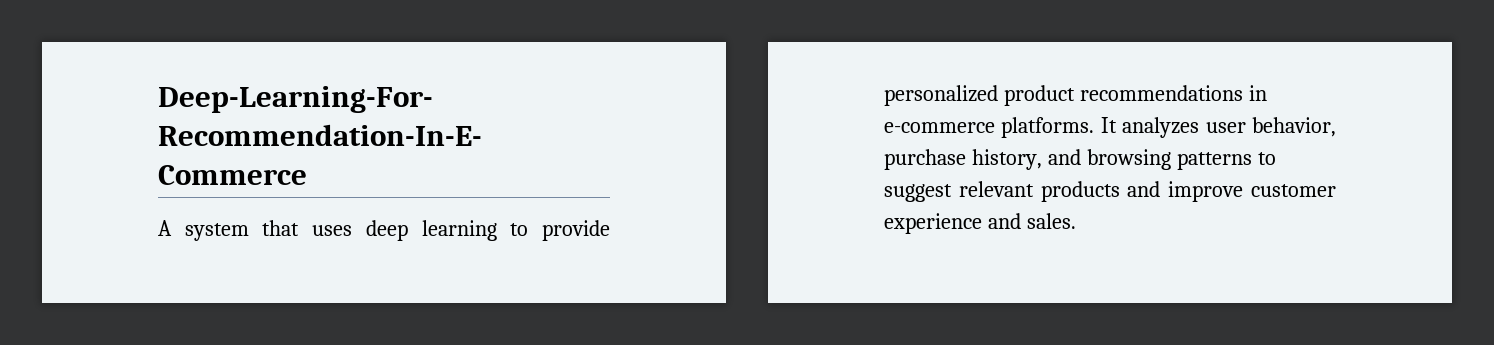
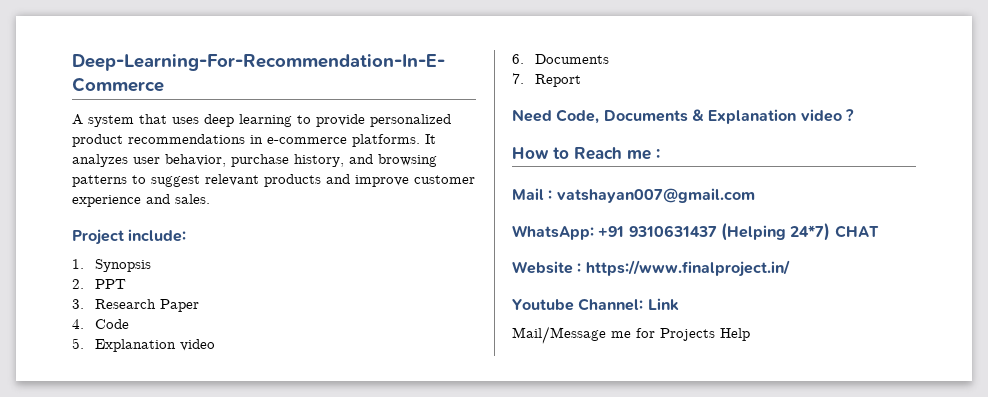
+ Project include:
+ 1. Synopsis
+ 2. PPT
+ 3. Research Paper
+ 4. Code
+ 5. Explanation video
+ 6. Documents
+ 7. Report
+ Need Code, Documents & Explanation video ?
+ How to Reach me :
+ Mail : vatshayan007@gmail.com
+ WhatsApp: +91 9310631437 (Helping 24*7) CHAT
+ Website : https://www.finalproject.in/
+ Youtube Channel: Link
+ Mail/Message me for Projects Help

